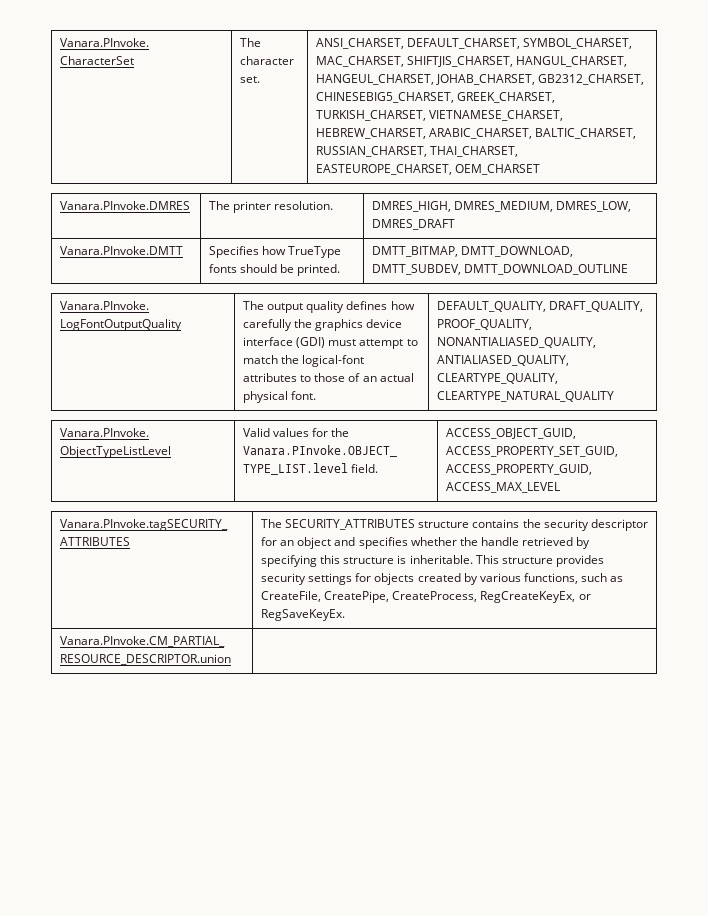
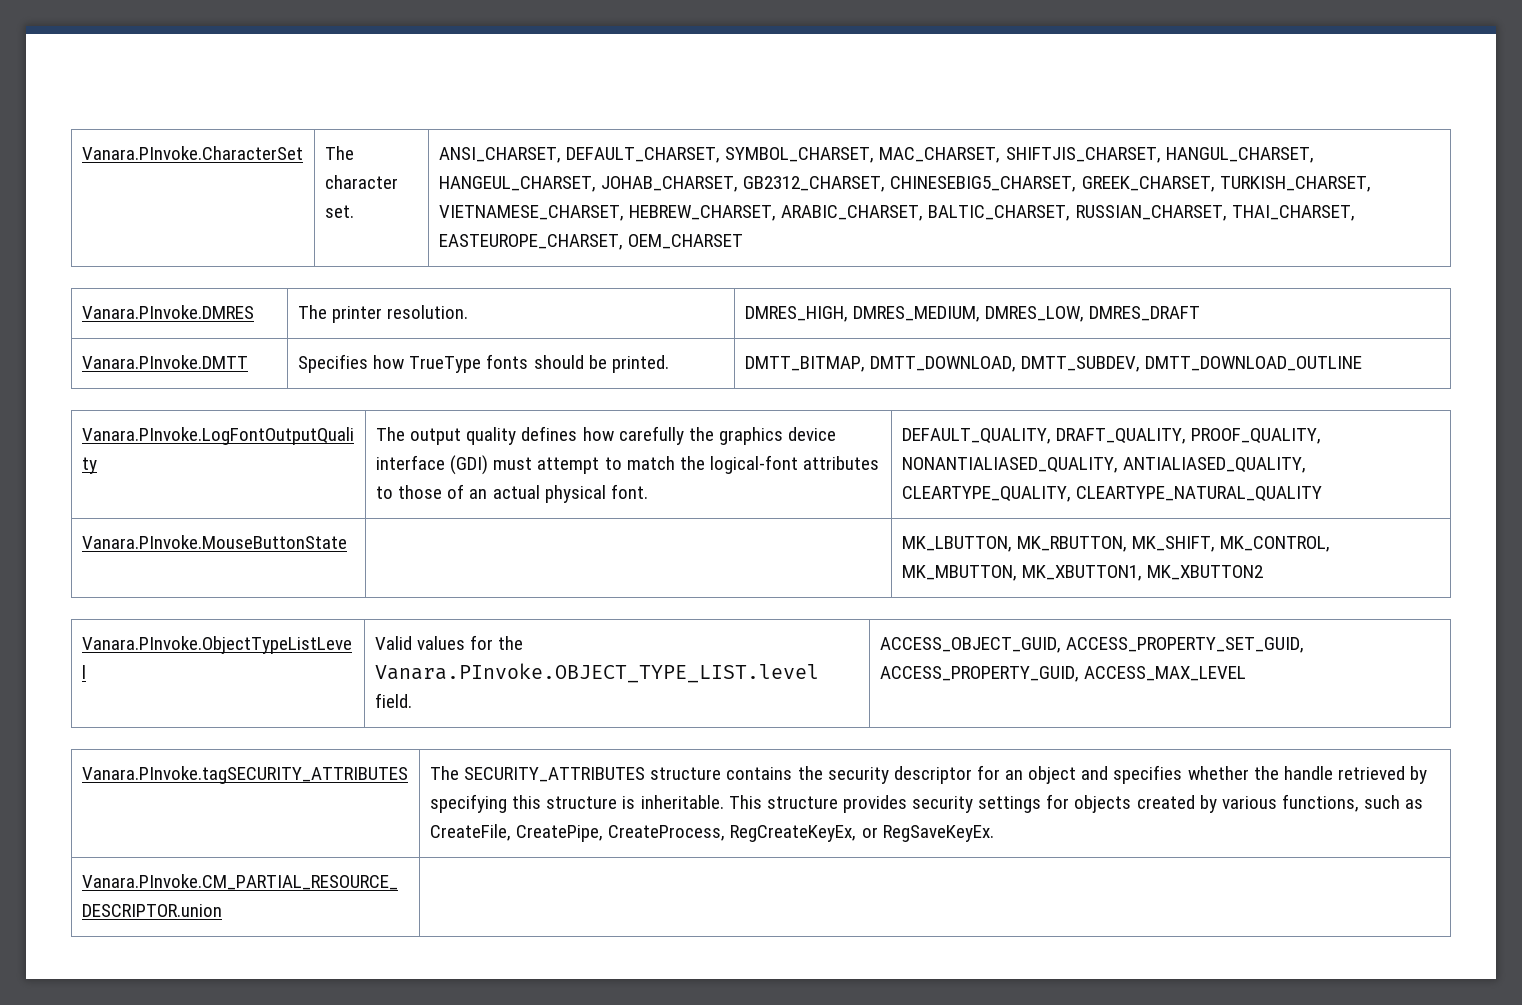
+ Vanara.PInvoke.MouseButtonState | | MK_LBUTTON, MK_RBUTTON, MK_SHIFT, MK_CONTROL, MK_MBUTTON, MK_XBUTTON1, MK_XBUTTON2

